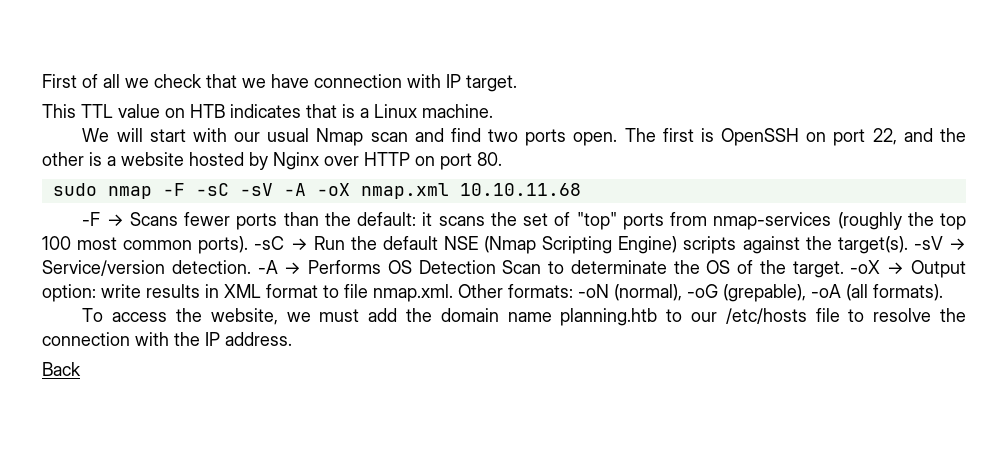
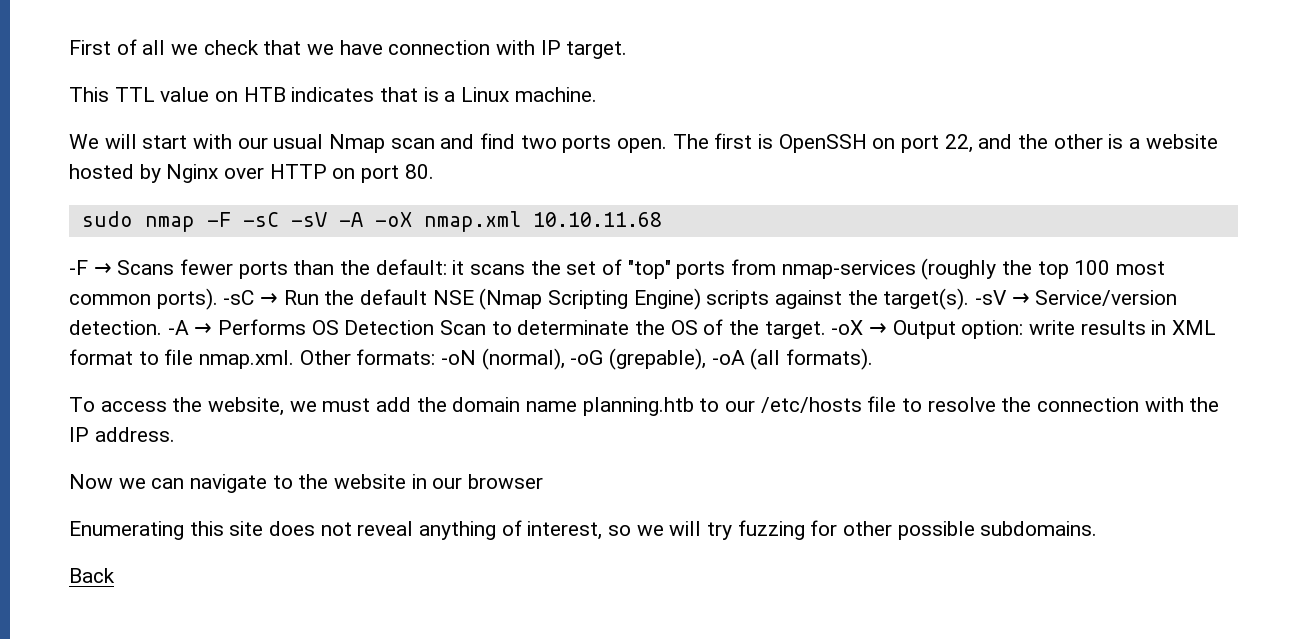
+ Now we can navigate to the website in our browser
+ Enumerating this site does not reveal anything of interest, so we will try fuzzing for other possible subdomains.

